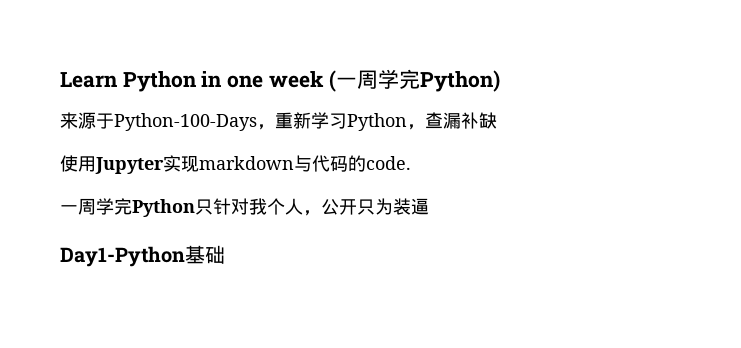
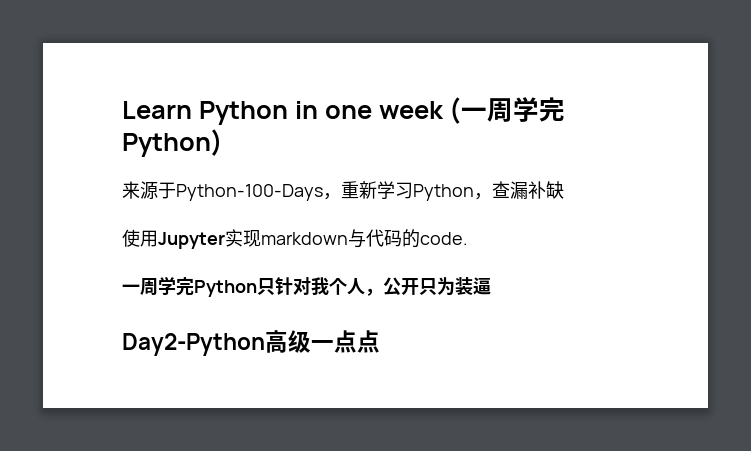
- Day1-Python基础
+ Day2-Python高级一点点

